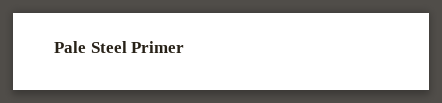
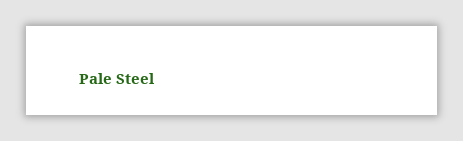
- Pale Steel Primer
+ Pale Steel

